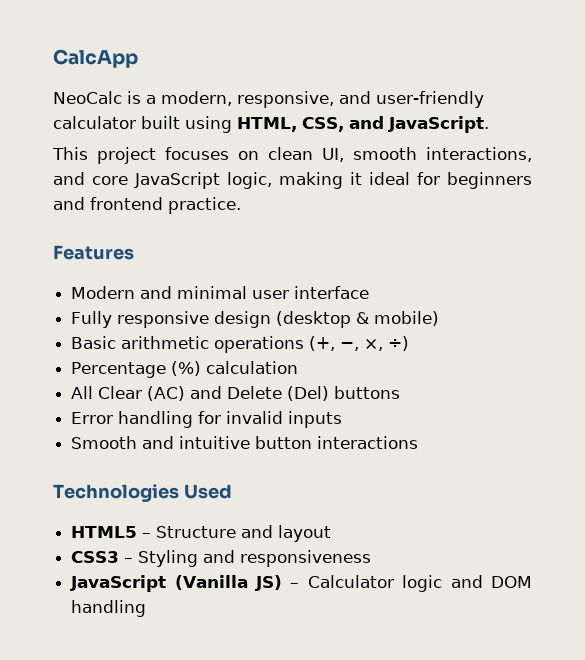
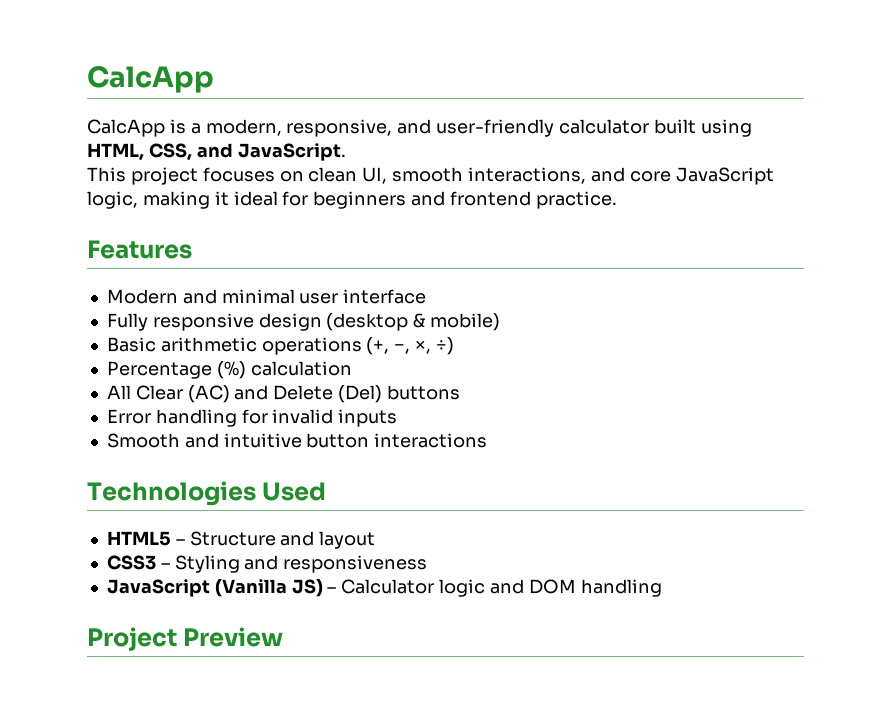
- NeoCalc is a modern, responsive, and user-friendly calculator built using HTML, CSS, and JavaScript.
+ CalcApp is a modern, responsive, and user-friendly calculator built using HTML, CSS, and JavaScript.
+ Project Preview

